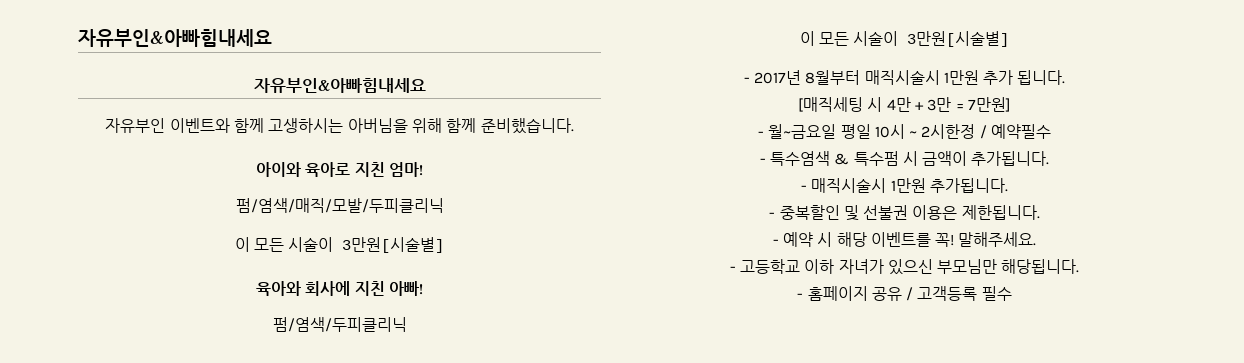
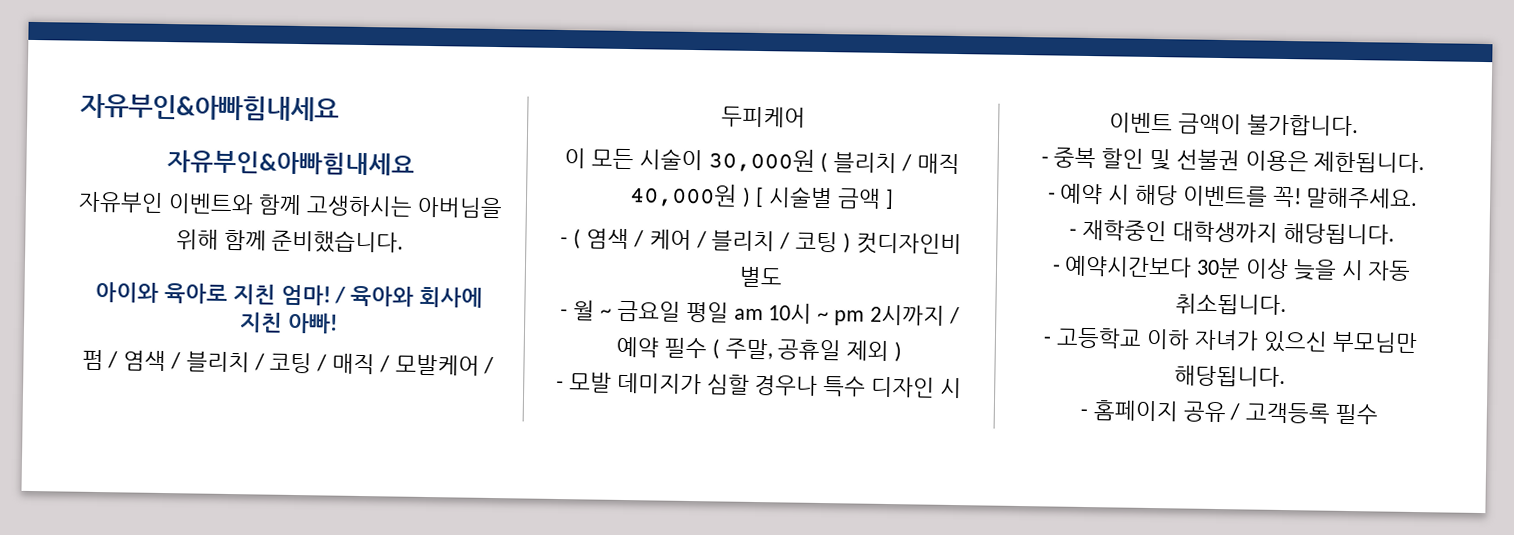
- 아이와 육아로 지친 엄마!
- 펌/염색/매직/모발/두피클리닉
- 이 모든 시술이 3만원[시술별]
- 육아와 회사에 지친 아빠!
+ 아이와 육아로 지친 엄마! / 육아와 회사에 지친 아빠!
- 펌/염색/두피클리닉
- 이 모든 시술이 3만원[시술별]
- - 2017년 8월부터 매직시술시 1만원 추가 됩니다.
- [매직세팅 시 4만 + 3만 = 7만원]
- - 월~금요일 평일 10시 ~ 2시한정 / 예약필수
- - 특수염색 & 특수펌 시 금액이 추가됩니다.
- - 매직시술시 1만원 추가됩니다.
- - 중복할인 및 선불권 이용은 제한됩니다.
+ 펌 / 염색 / 블리치 / 코팅 / 매직 / 모발케어 / 두피케어
+ 이 모든 시술이 30,000원 ( 블리치 / 매직 40,000원 ) [ 시술별 금액 ]
+ - ( 염색 / 케어 / 블리치 / 코팅 ) 컷디자인비 별도
+ - 월 ~ 금요일 평일 am 10시 ~ pm 2시까지 / 예약 필수 ( 주말, 공휴일 제외 )
+ - 모발 데미지가 심할 경우나 특수 디자인 시 이벤트 금액이 불가합니다.
+ - 중복 할인 및 선불권 이용은 제한됩니다.
+ - 재학중인 대학생까지 해당됩니다.
+ - 예약시간보다 30분 이상 늦을 시 자동 취소됩니다.

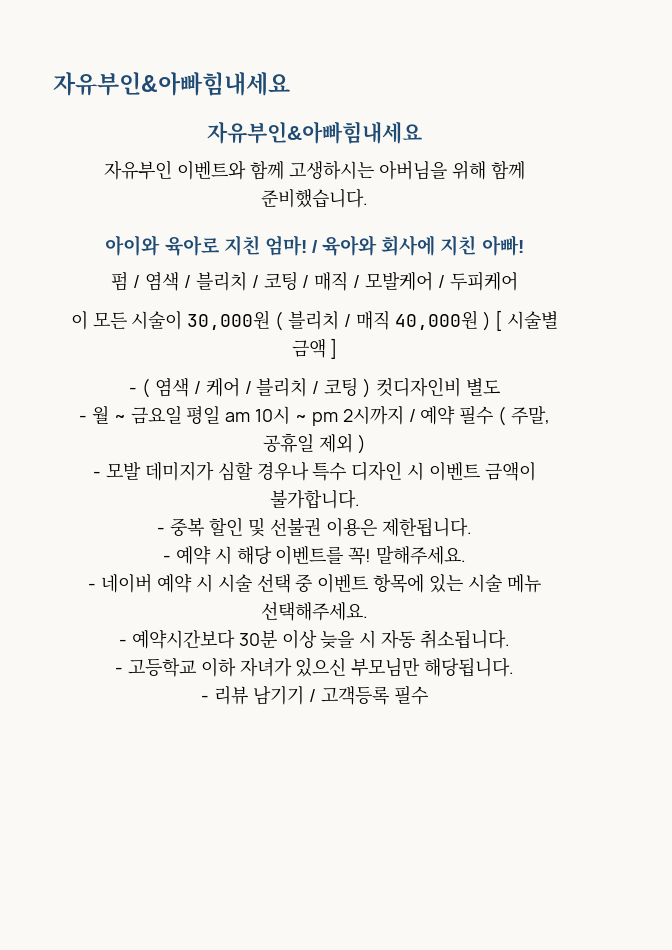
- - 재학중인 대학생까지 해당됩니다.
+ - 네이버 예약 시 시술 선택 중 이벤트 항목에 있는 시술 메뉴 선택해주세요.
- - 홈페이지 공유 / 고객등록 필수
+ - 리뷰 남기기 / 고객등록 필수

